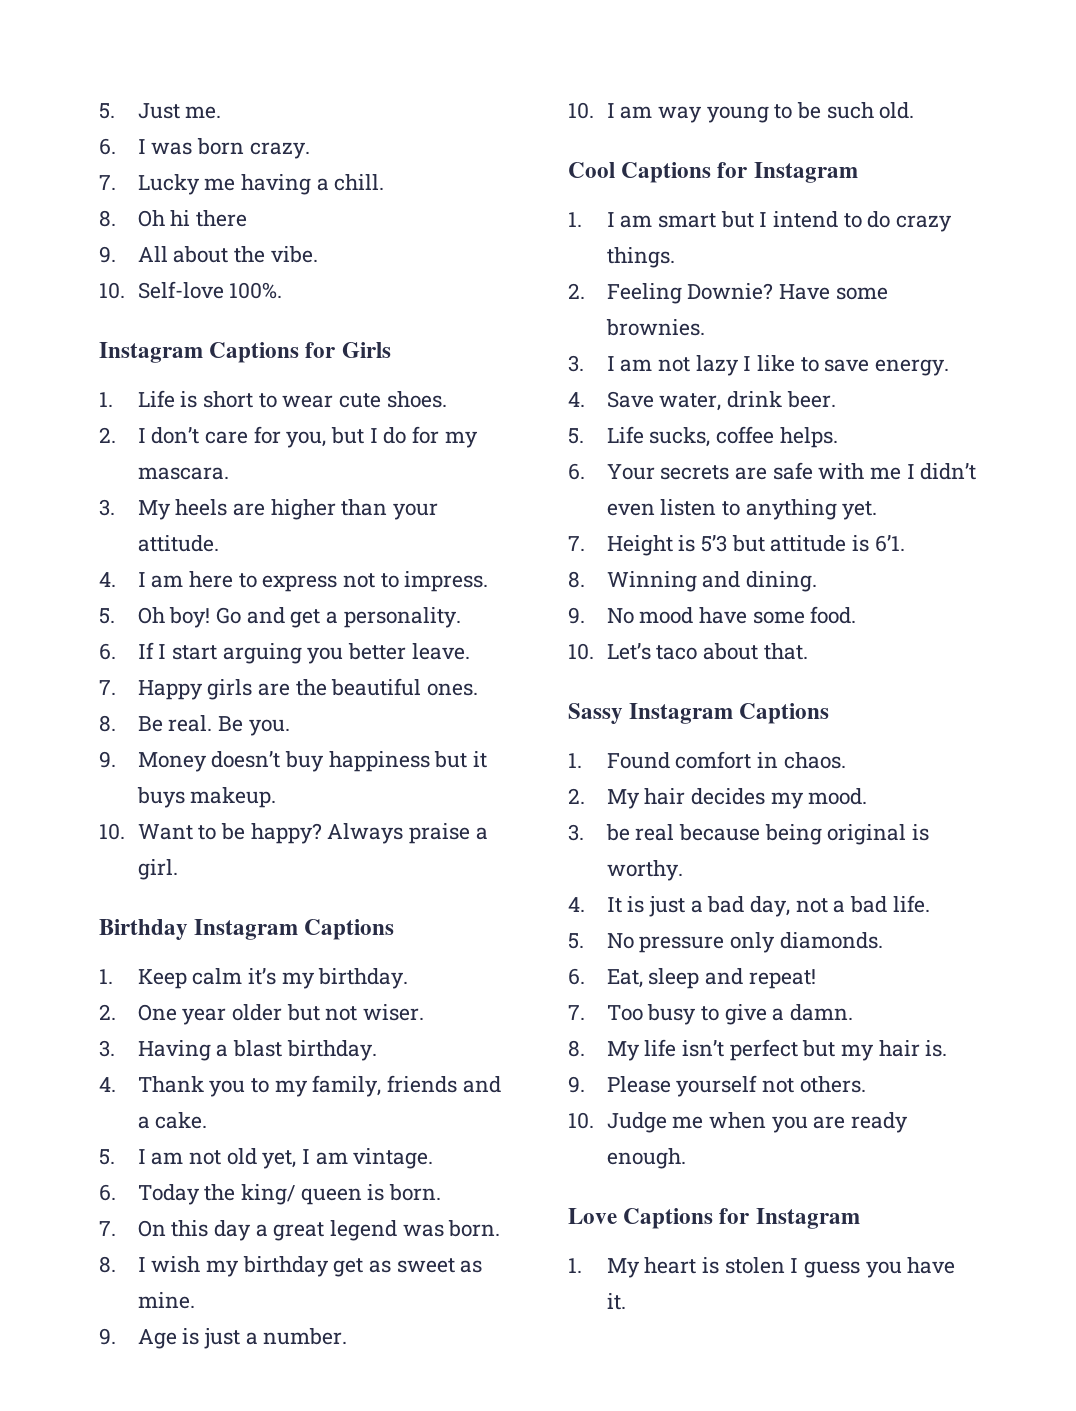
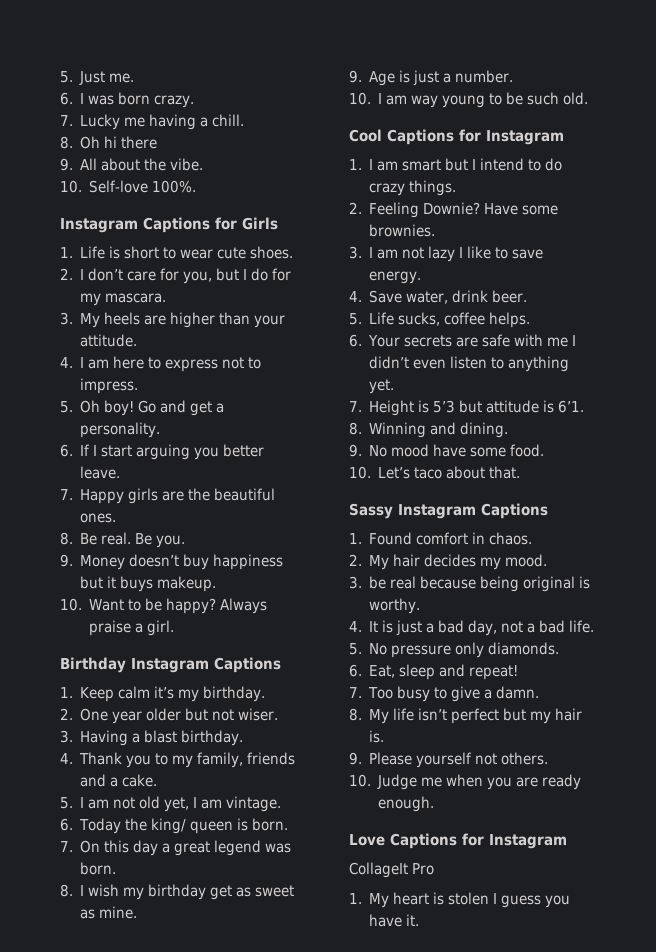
+ CollageIt Pro

